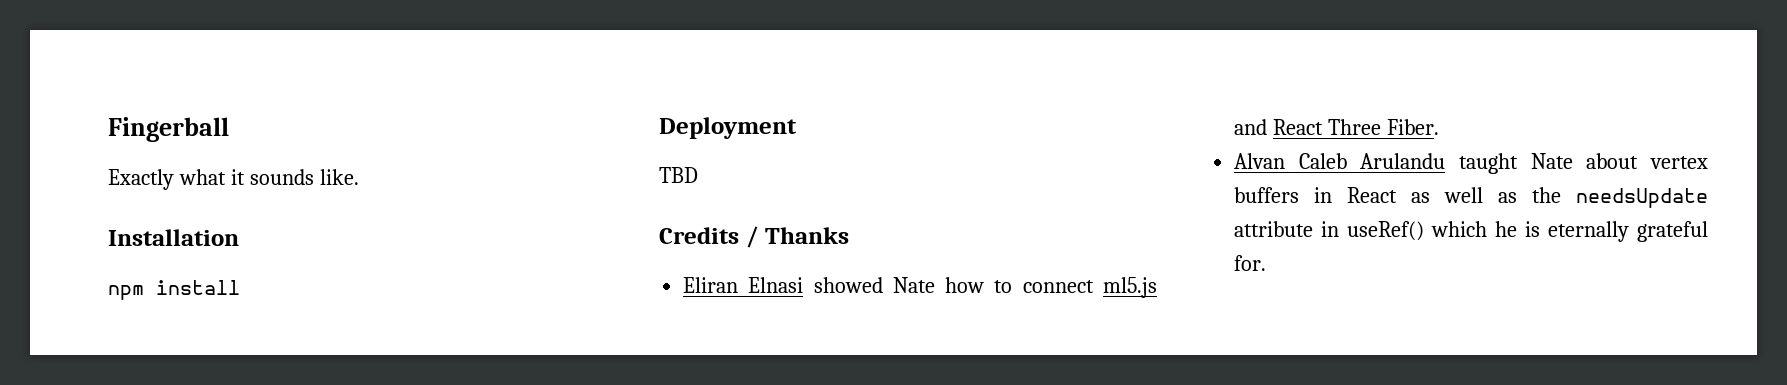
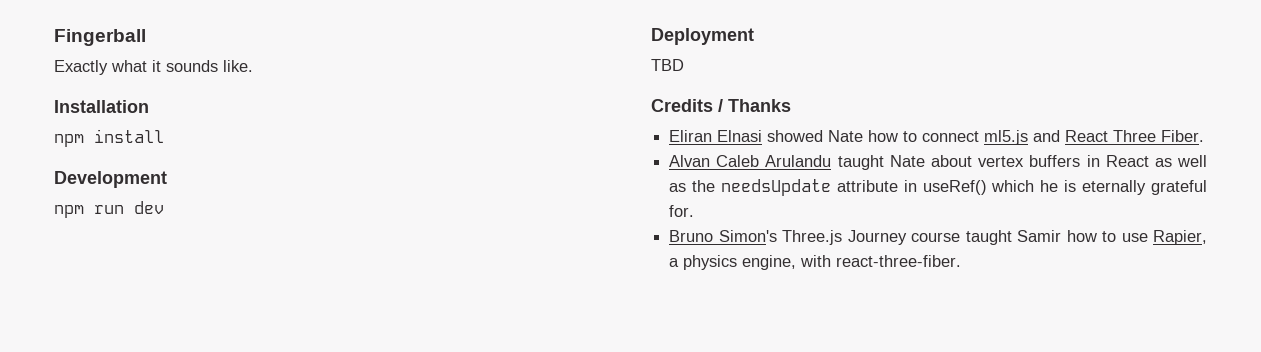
+ Development
+ npm run dev
+ Bruno Simon's Three.js Journey course taught Samir how to use Rapier, a physics engine, with react-three-fiber.

